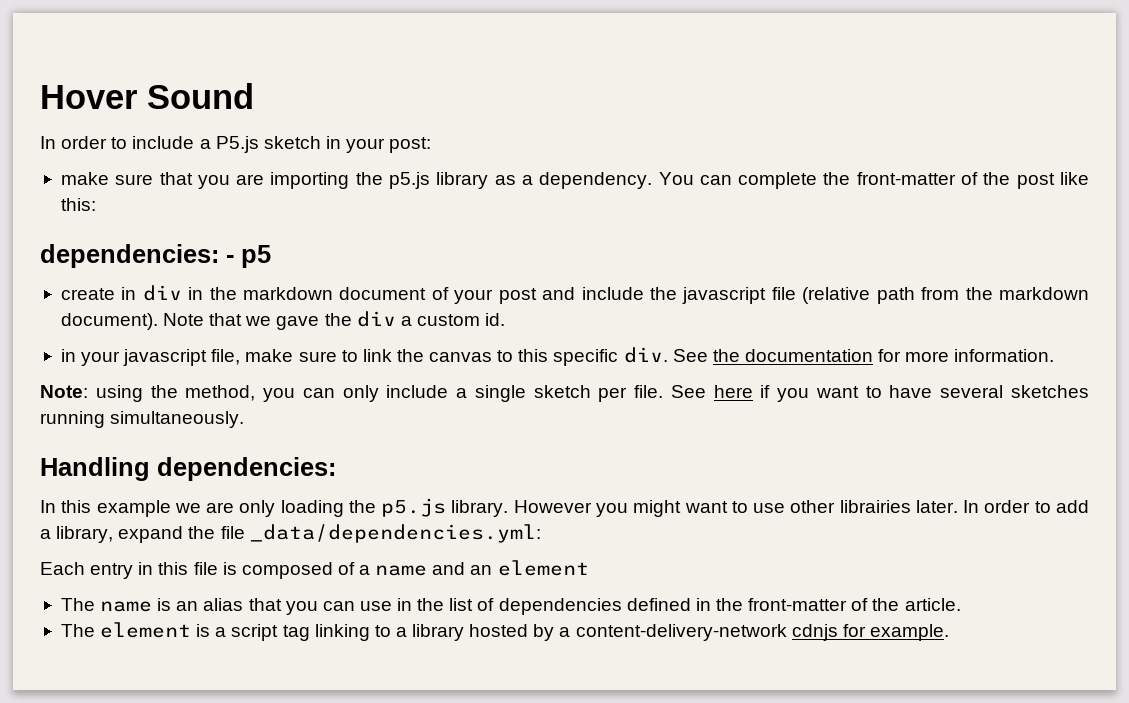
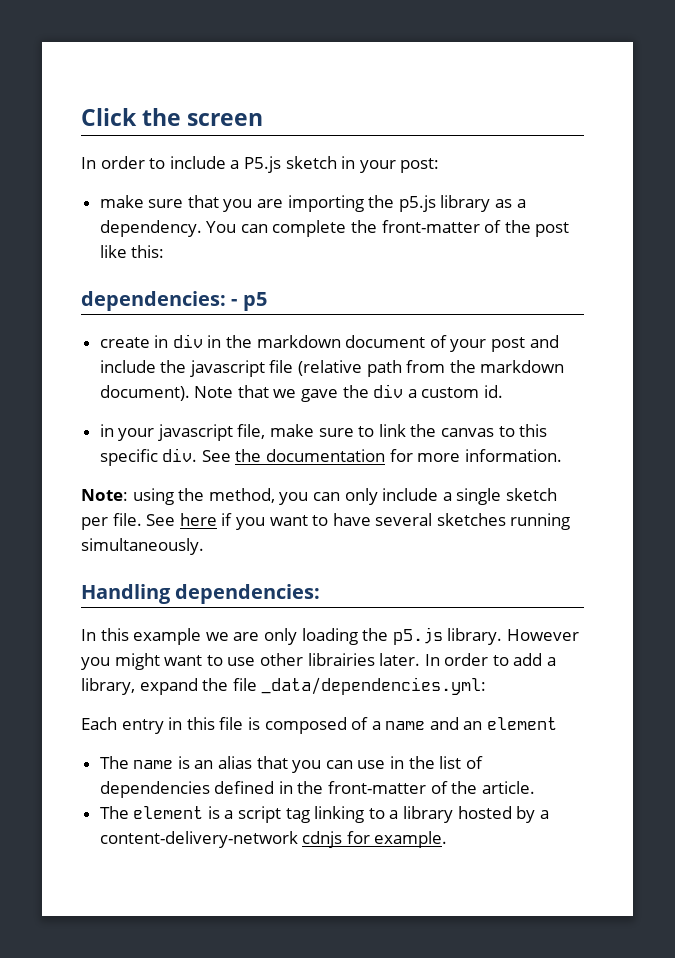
- Hover Sound
+ Click the screen

